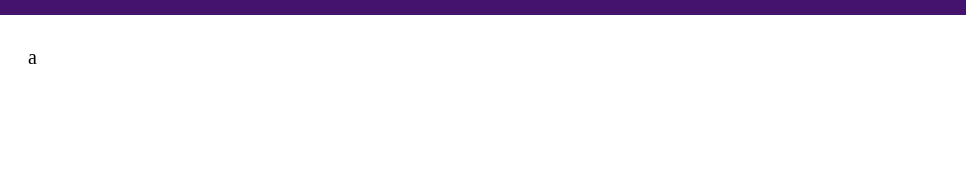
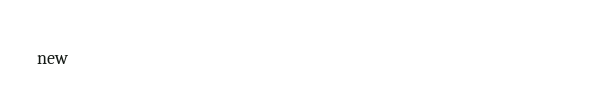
- a
+ new

